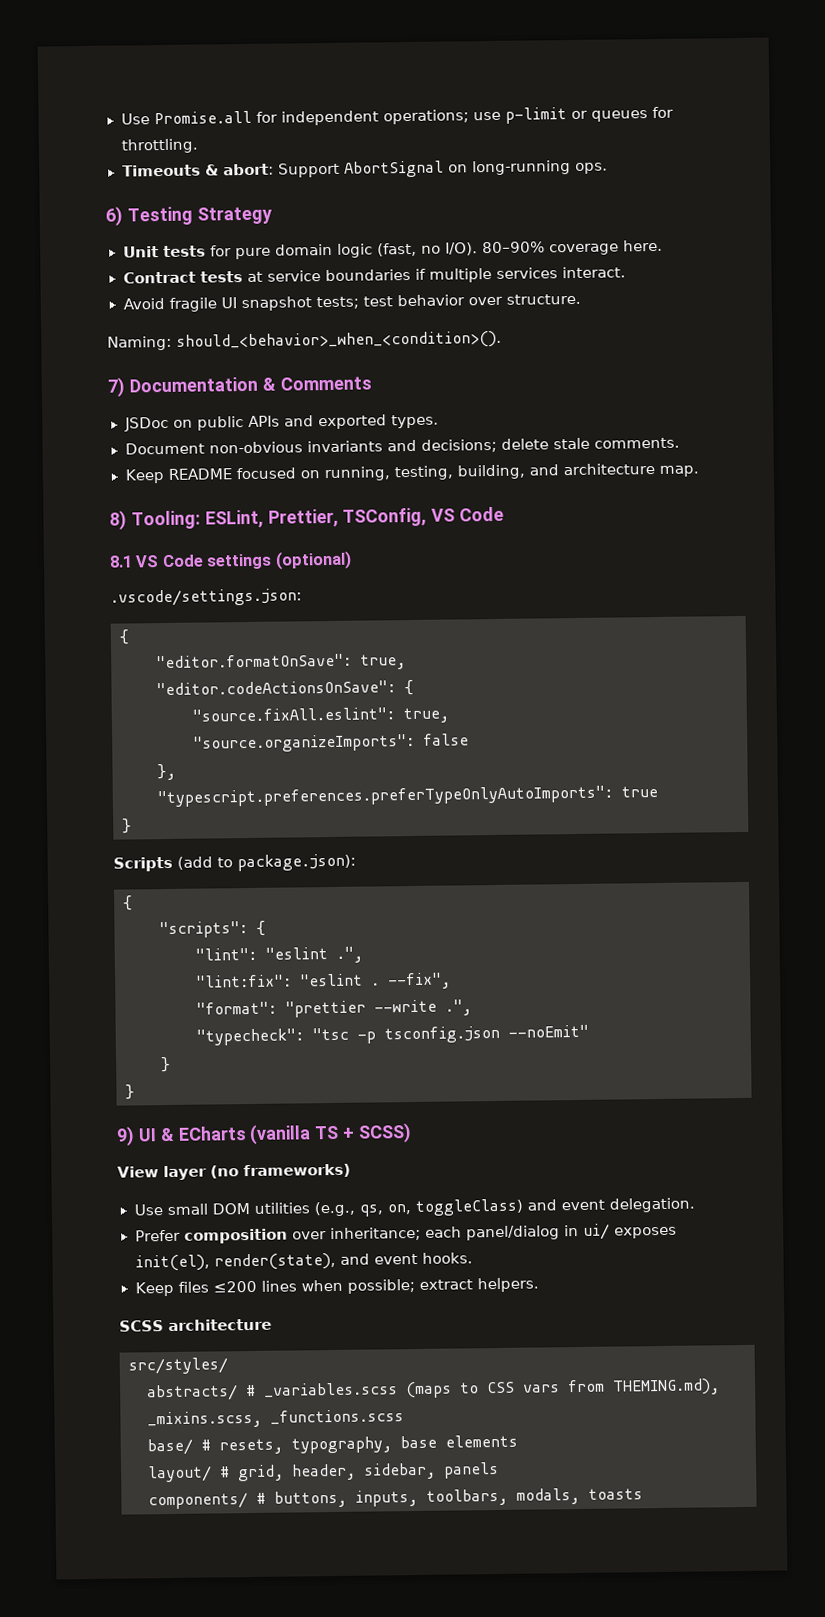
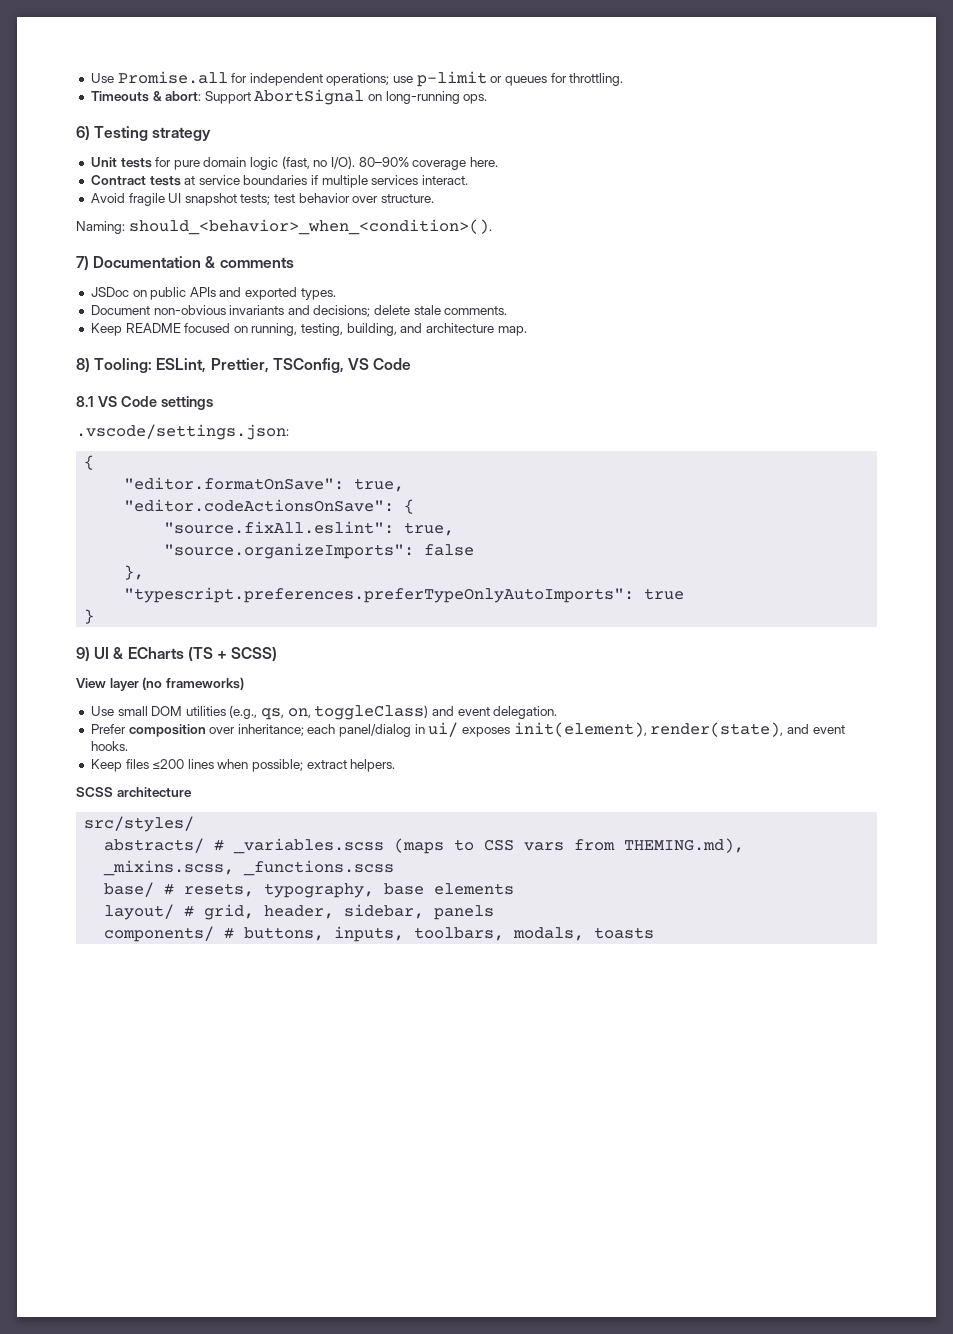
- 6) Testing Strategy
+ 6) Testing strategy
- 7) Documentation & Comments
+ 7) Documentation & comments
- 8.1 VS Code settings (optional)
+ 8.1 VS Code settings
- Scripts (add to package.json):
- {
- "scripts": {
- "lint": "eslint .",
- "lint:fix": "eslint . --fix",
- "format": "prettier --write .",
- "typecheck": "tsc -p tsconfig.json --noEmit"
- }
- }
- 9) UI & ECharts (vanilla TS + SCSS)
+ 9) UI & ECharts (TS + SCSS)
- Prefer composition over inheritance; each panel/dialog in ui/ exposes init(el), render(state), and event hooks.
+ Prefer composition over inheritance; each panel/dialog in ui/ exposes init(element), render(state), and event hooks.

